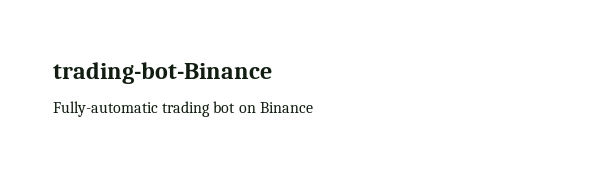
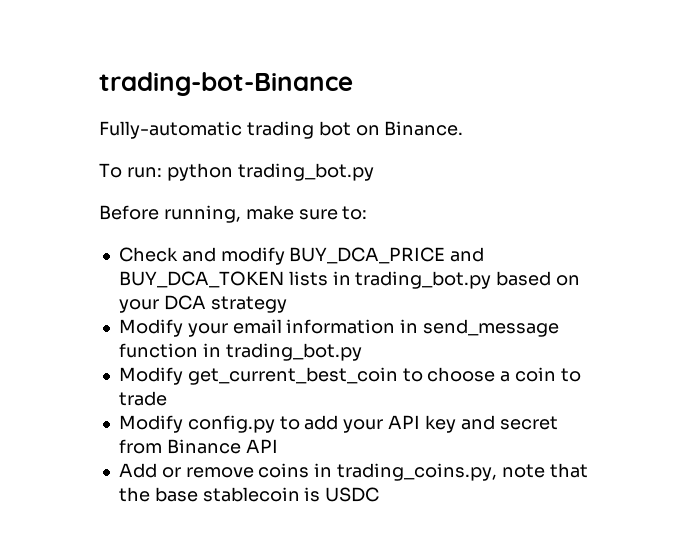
- Fully-automatic trading bot on Binance
+ Fully-automatic trading bot on Binance.
+ To run: python trading_bot.py
+ Before running, make sure to:
+ Check and modify BUY_DCA_PRICE and BUY_DCA_TOKEN lists in trading_bot.py based on your DCA strategy
+ Modify your email information in send_message function in trading_bot.py
+ Modify get_current_best_coin to choose a coin to trade
+ Modify config.py to add your API key and secret from Binance API
+ Add or remove coins in trading_coins.py, note that the base stablecoin is USDC

